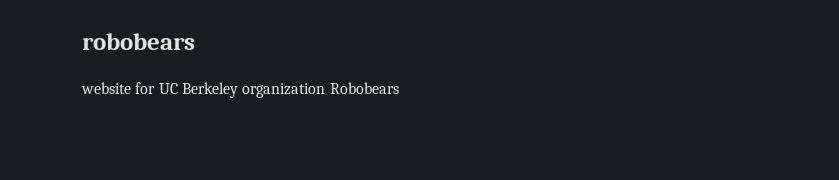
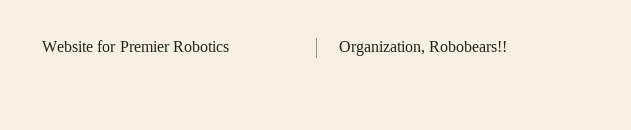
- robobears
- website for UC Berkeley organization Robobears
+ Website for Premier Robotics Organization, Robobears!!

